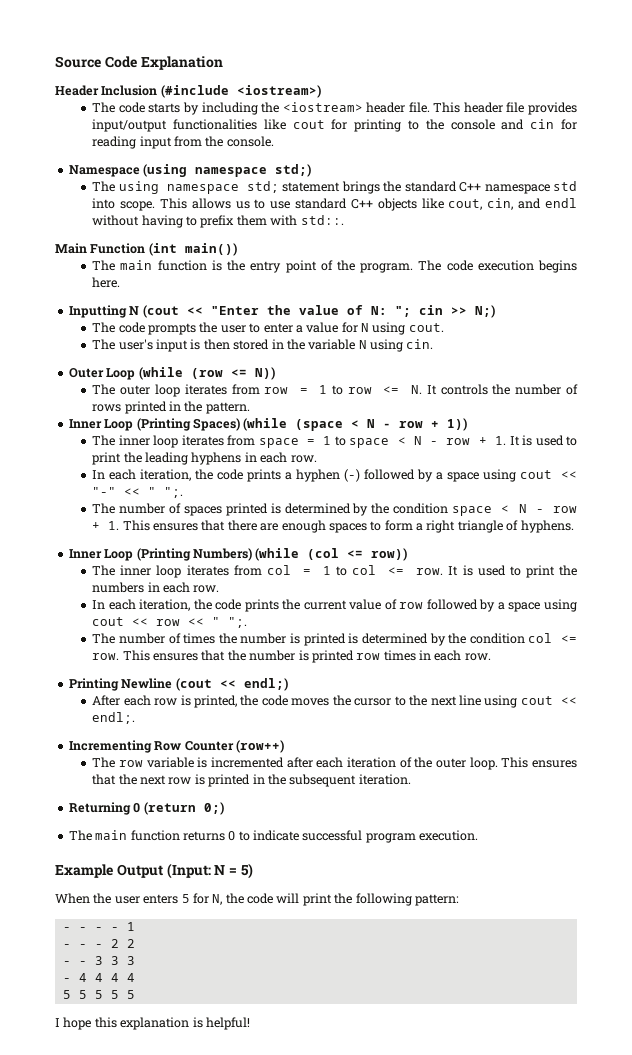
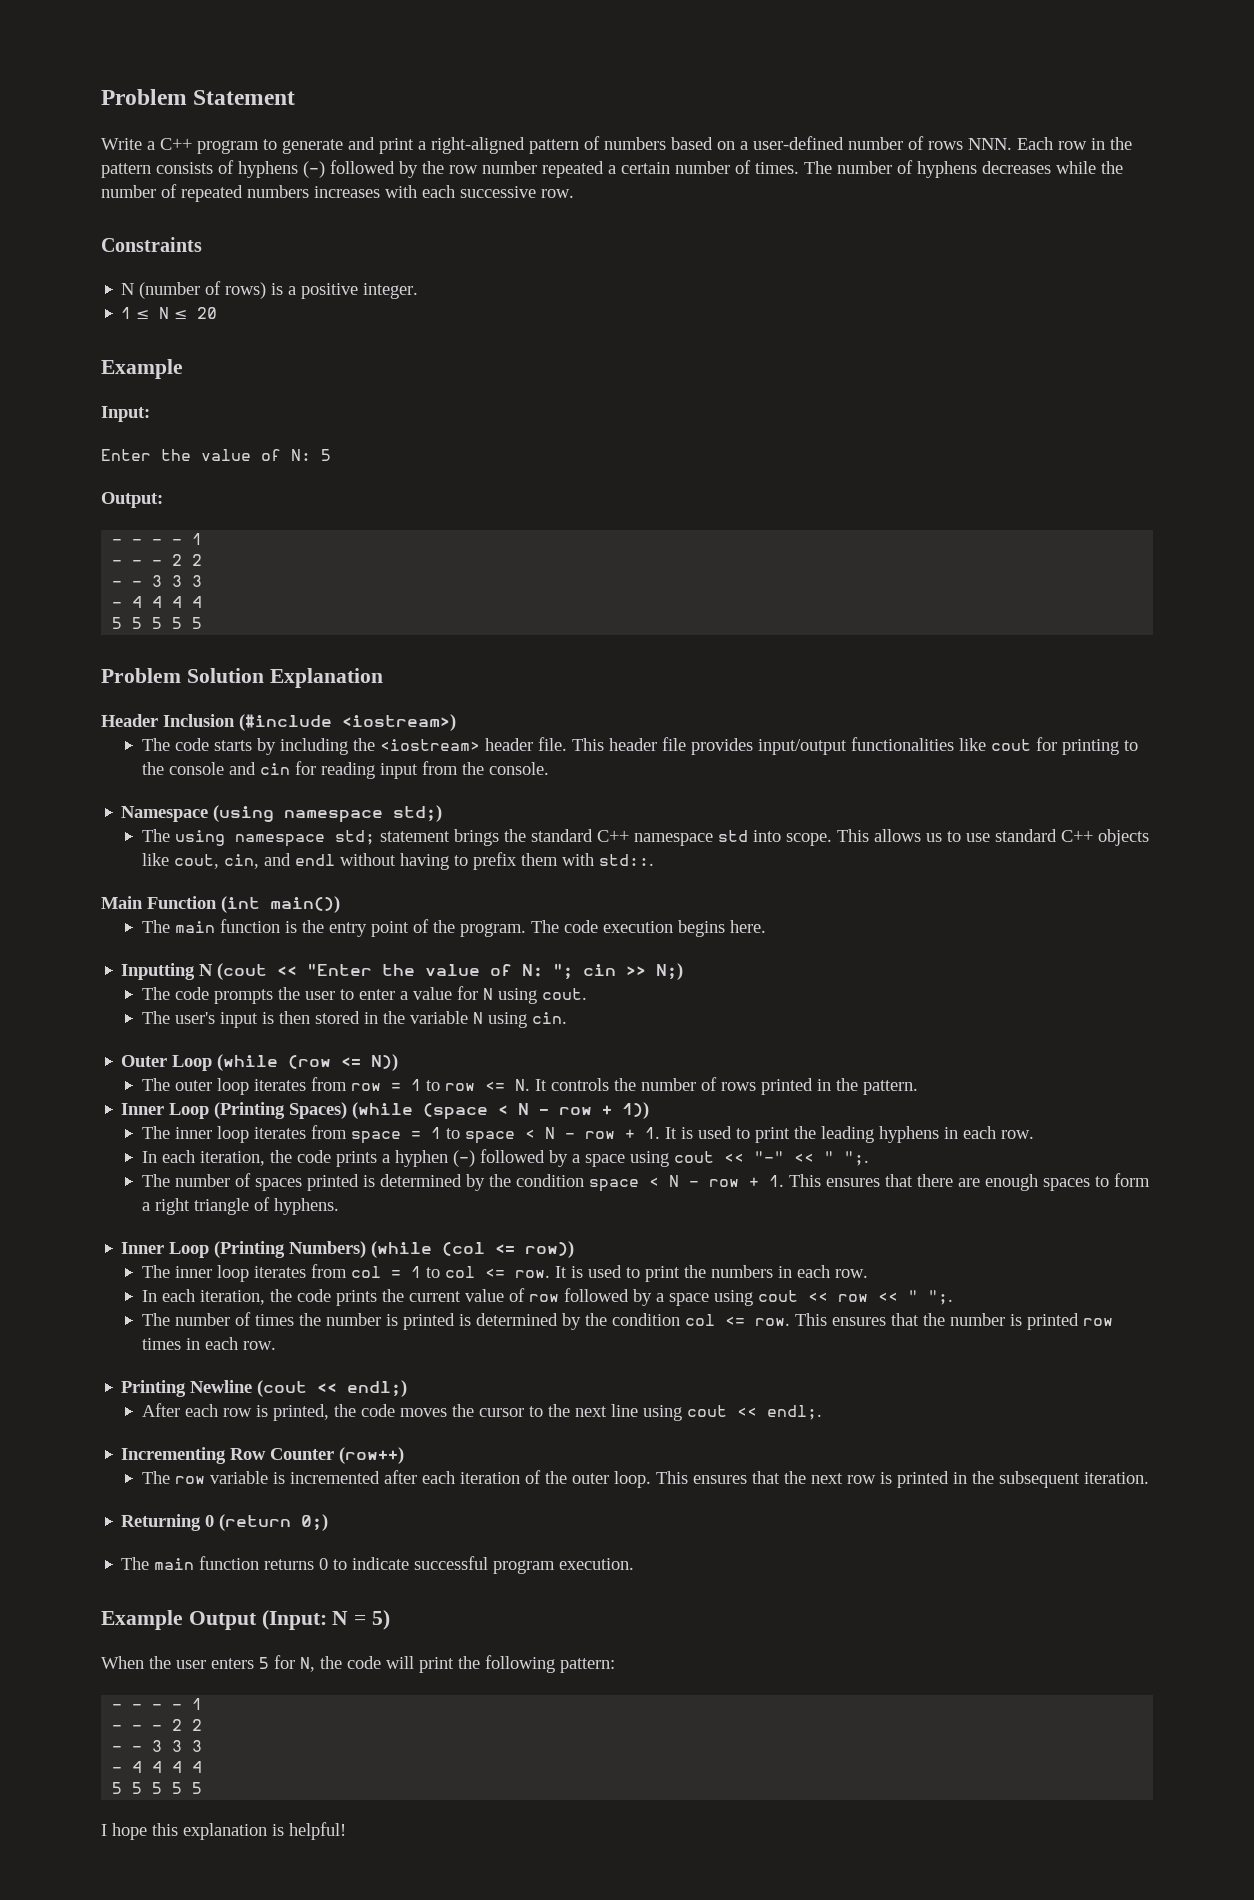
- Source Code Explanation
+ Problem Statement
+ Write a C++ program to generate and print a right-aligned pattern of numbers based on a user-defined number of rows NNN. Each row in the pattern consists of hyphens (-) followed by the row number repeated a certain number of times. The number of hyphens decreases while the number of repeated numbers increases with each successive row.
+ Constraints
+ N (number of rows) is a positive integer.
+ 1 ≤ N ≤ 20
+ Example
+ Input:
+ Enter the value of N: 5
+ Output:
+ - - - - 1
+ - - - 2 2
+ - - 3 3 3
+ - 4 4 4 4
+ 5 5 5 5 5
+ Problem Solution Explanation

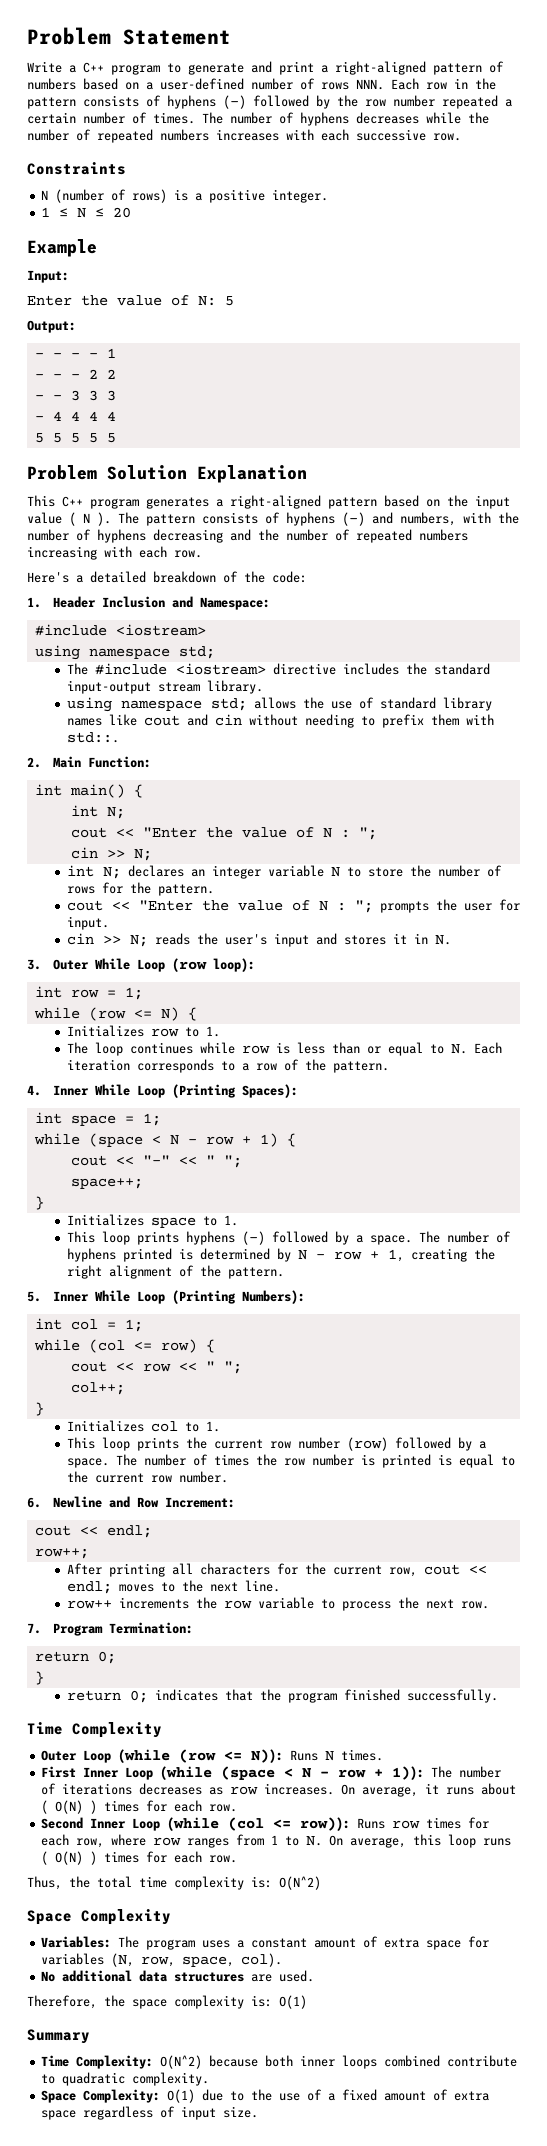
- Header Inclusion (#include <iostream>)
- The code starts by including the <iostream> header file. This header file provides input/output functionalities like cout for printing to the console and cin for reading input from the console.
- Namespace (using namespace std;)
- The using namespace std; statement brings the standard C++ namespace std into scope. This allows us to use standard C++ objects like cout, cin, and endl without having to prefix them with std::.
+ This C++ program generates a right-aligned pattern based on the input value ( N ). The pattern consists of hyphens (-) and numbers, with the number of hyphens decreasing and the number of repeated numbers increasing with each row.
+ Here's a detailed breakdown of the code:
+ 1. Header Inclusion and Namespace:
+ #include <iostream>
+ using namespace std;
+ The #include <iostream> directive includes the standard input-output stream library.
+ using namespace std; allows the use of standard library names like cout and cin without needing to prefix them with std::.
- Main Function (int main())
- The main function is the entry point of the program. The code execution begins here.
- Inputting N (cout << "Enter the value of N: "; cin >> N;)
- The code prompts the user to enter a value for N using cout.
- The user's input is then stored in the variable N using cin.
+ 2. Main Function:
+ int main() {
+ int N;
+ cout << "Enter the value of N : ";
+ cin >> N;
+ int N; declares an integer variable N to store the number of rows for the pattern.
+ cout << "Enter the value of N : "; prompts the user for input.
+ cin >> N; reads the user's input and stores it in N.
+ 3. Outer While Loop (row loop):
+ int row = 1;
+ while (row <= N) {
+ Initializes row to 1.
+ The loop continues while row is less than or equal to N. Each iteration corresponds to a row of the pattern.
+ 4. Inner While Loop (Printing Spaces):
+ int space = 1;
+ while (space < N - row + 1) {
+ cout << "-" << " ";
+ space++;
+ }
+ Initializes space to 1.
+ This loop prints hyphens (-) followed by a space. The number of hyphens printed is determined by N - row + 1, creating the right alignment of the pattern.
+ 5. Inner While Loop (Printing Numbers):
+ int col = 1;
+ while (col <= row) {
+ cout << row << " ";
+ col++;
+ }
+ Initializes col to 1.
+ This loop prints the current row number (row) followed by a space. The number of times the row number is printed is equal to the current row number.
+ 6. Newline and Row Increment:
+ cout << endl;
+ row++;
+ After printing all characters for the current row, cout << endl; moves to the next line.
+ row++ increments the row variable to process the next row.
+ 7. Program Termination:
+ return 0;
+ }
+ return 0; indicates that the program finished successfully.
+ Time Complexity
- Outer Loop (while (row <= N))
- The outer loop iterates from row = 1 to row <= N. It controls the number of rows printed in the pattern.
- Inner Loop (Printing Spaces) (while (space < N - row + 1))
- The inner loop iterates from space = 1 to space < N - row + 1. It is used to print the leading hyphens in each row.
- In each iteration, the code prints a hyphen (-) followed by a space using cout << "-" << " ";.
- The number of spaces printed is determined by the condition space < N - row + 1. This ensures that there are enough spaces to form a right triangle of hyphens.
- Inner Loop (Printing Numbers) (while (col <= row))
- The inner loop iterates from col = 1 to col <= row. It is used to print the numbers in each row.
- In each iteration, the code prints the current value of row followed by a space using cout << row << " ";.
- The number of times the number is printed is determined by the condition col <= row. This ensures that the number is printed row times in each row.
- Printing Newline (cout << endl;)
- After each row is printed, the code moves the cursor to the next line using cout << endl;.
- Incrementing Row Counter (row++)
- The row variable is incremented after each iteration of the outer loop. This ensures that the next row is printed in the subsequent iteration.
- Returning 0 (return 0;)
- The main function returns 0 to indicate successful program execution.
- Example Output (Input: N = 5)
- When the user enters 5 for N, the code will print the following pattern:
- - - - - 1
- - - - 2 2
- - - 3 3 3
- - 4 4 4 4
- 5 5 5 5 5
- I hope this explanation is helpful!
+ Outer Loop (while (row <= N)): Runs N times.
+ First Inner Loop (while (space < N - row + 1)): The number of iterations decreases as row increases. On average, it runs about ( O(N) ) times for each row.
+ Second Inner Loop (while (col <= row)): Runs row times for each row, where row ranges from 1 to N. On average, this loop runs ( O(N) ) times for each row.
+ Thus, the total time complexity is: O(N^2)
+ Space Complexity
+ Variables: The program uses a constant amount of extra space for variables (N, row, space, col).
+ No additional data structures are used.
+ Therefore, the space complexity is: O(1)
+ Summary
+ Time Complexity: O(N^2) because both inner loops combined contribute to quadratic complexity.
+ Space Complexity: O(1) due to the use of a fixed amount of extra space regardless of input size.

